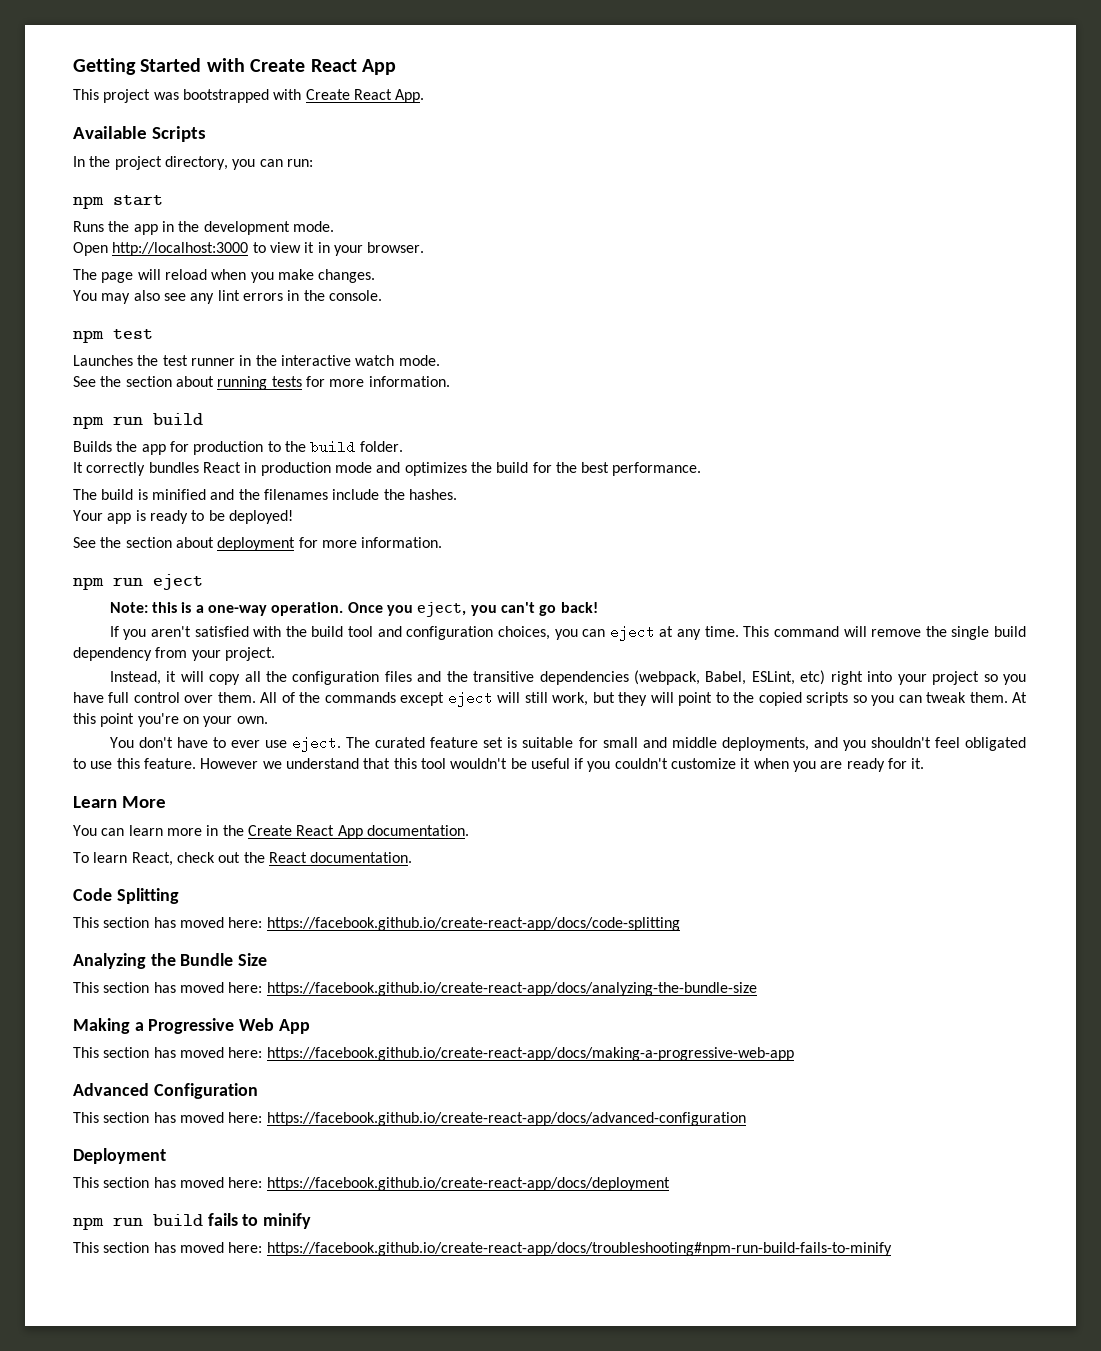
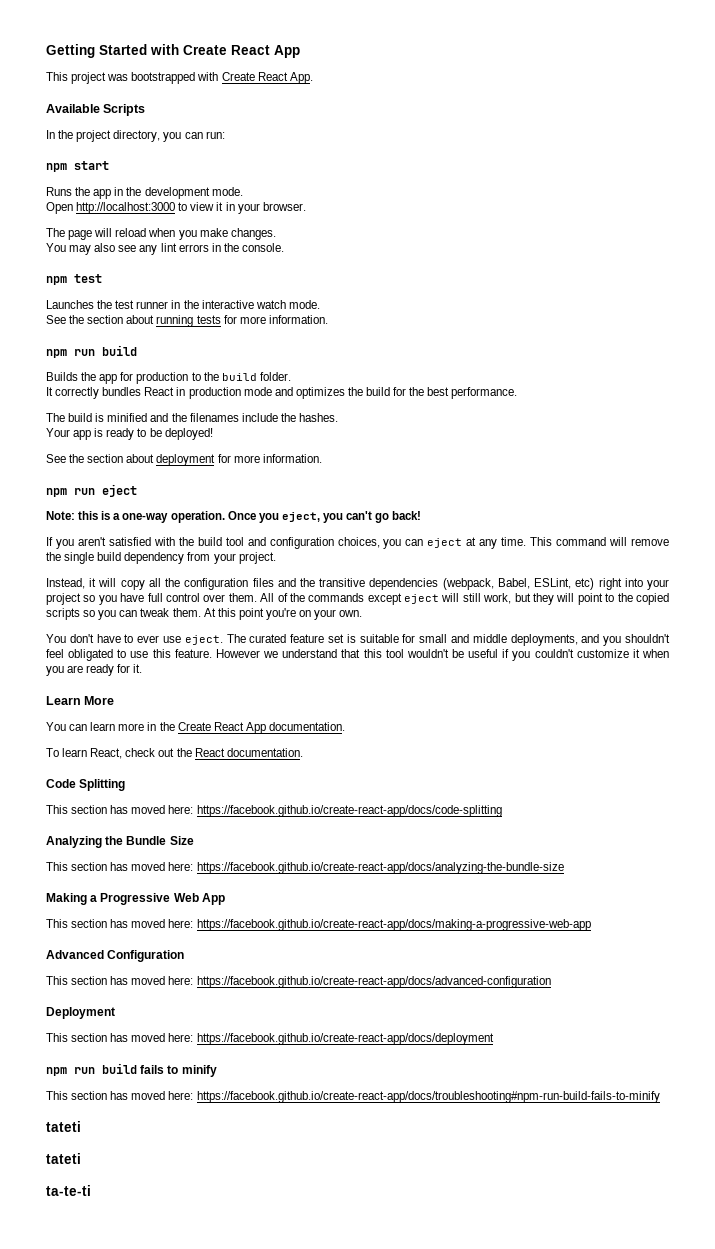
  This section has moved here: https://facebook.github.io/create-react-app/docs/troubleshooting#npm-run-build-fails-to-minify
+ tateti
+ tateti
+ ta-te-ti

